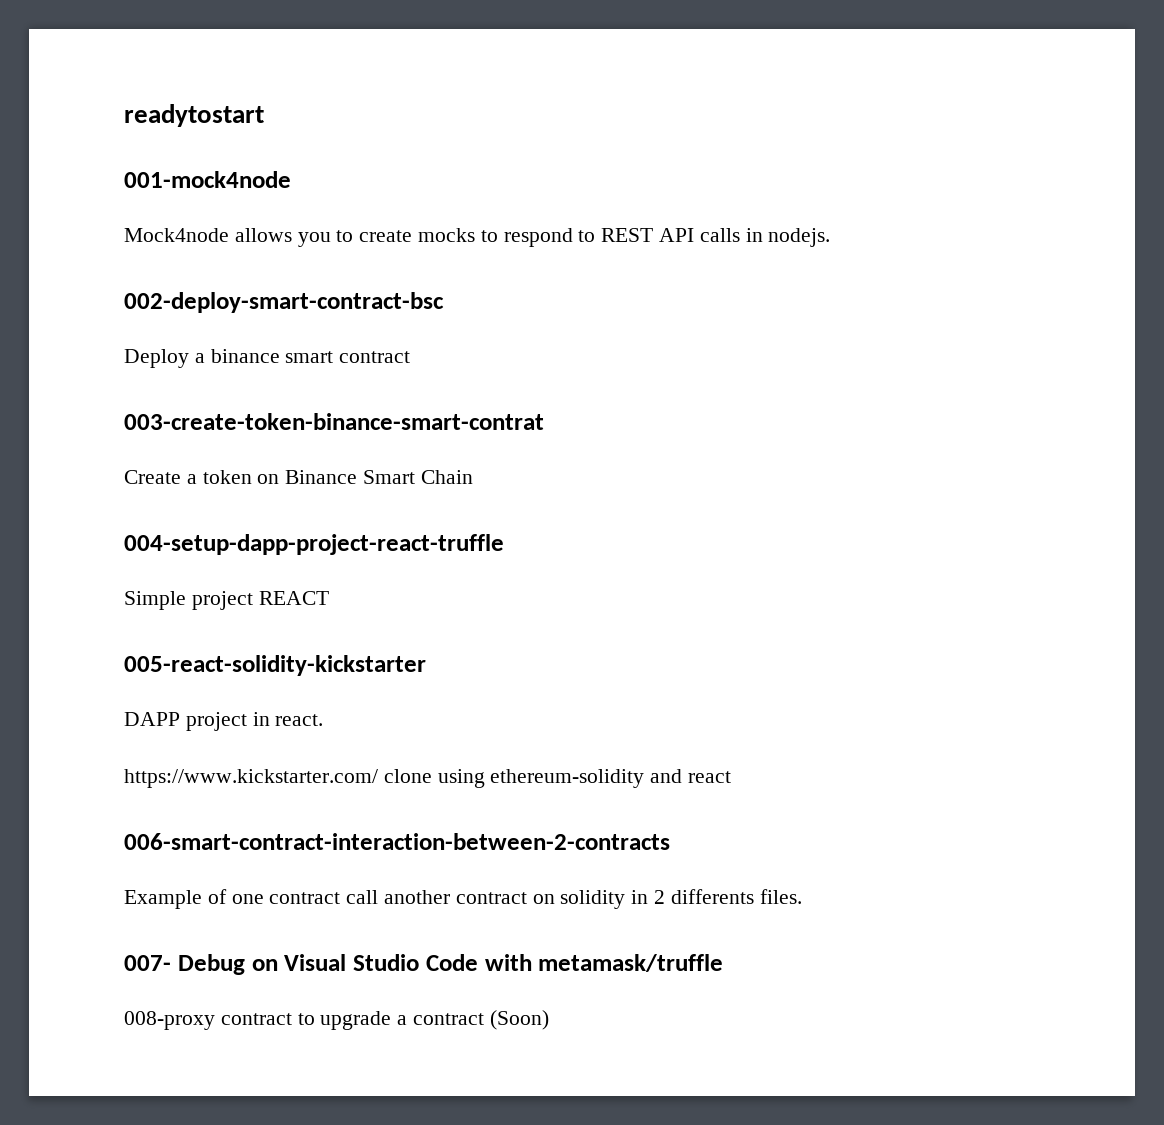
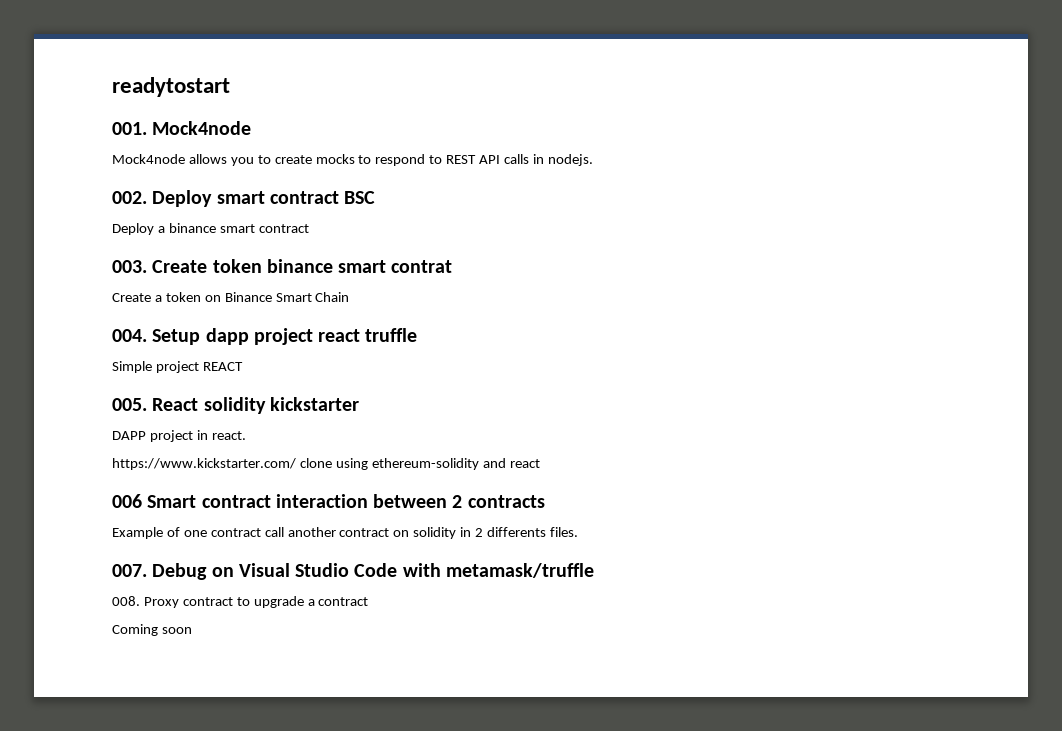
- 001-mock4node
+ 001. Mock4node
- 002-deploy-smart-contract-bsc
+ 002. Deploy smart contract BSC
- 003-create-token-binance-smart-contrat
+ 003. Create token binance smart contrat
- 004-setup-dapp-project-react-truffle
+ 004. Setup dapp project react truffle
- 005-react-solidity-kickstarter
+ 005. React solidity kickstarter
- 006-smart-contract-interaction-between-2-contracts
+ 006 Smart contract interaction between 2 contracts
- 007- Debug on Visual Studio Code with metamask/truffle
+ 007. Debug on Visual Studio Code with metamask/truffle
- 008-proxy contract to upgrade a contract (Soon)
+ 008. Proxy contract to upgrade a contract
+ Coming soon

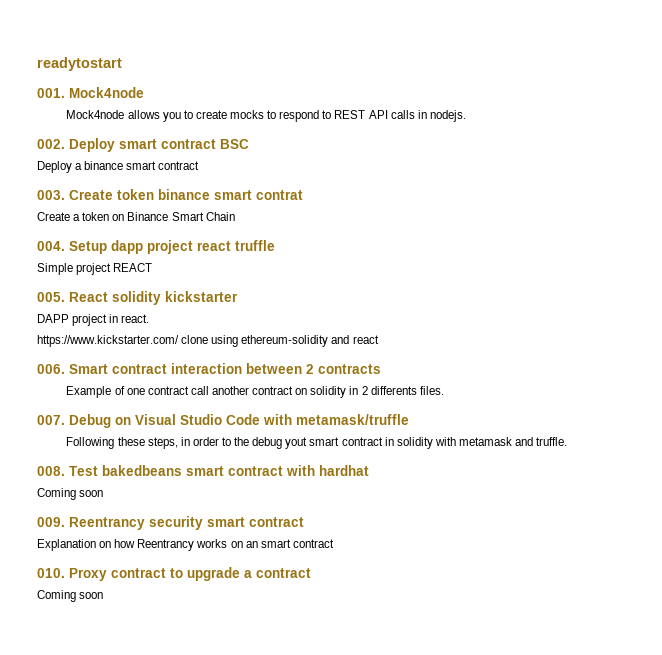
- 006 Smart contract interaction between 2 contracts
+ 006. Smart contract interaction between 2 contracts
- 008. Proxy contract to upgrade a contract
+ Following these steps, in order to the debug yout smart contract in solidity with metamask and truffle.
+ 008. Test bakedbeans smart contract with hardhat
+ Coming soon
+ 009. Reentrancy security smart contract
+ Explanation on how Reentrancy works on an smart contract
+ 010. Proxy contract to upgrade a contract

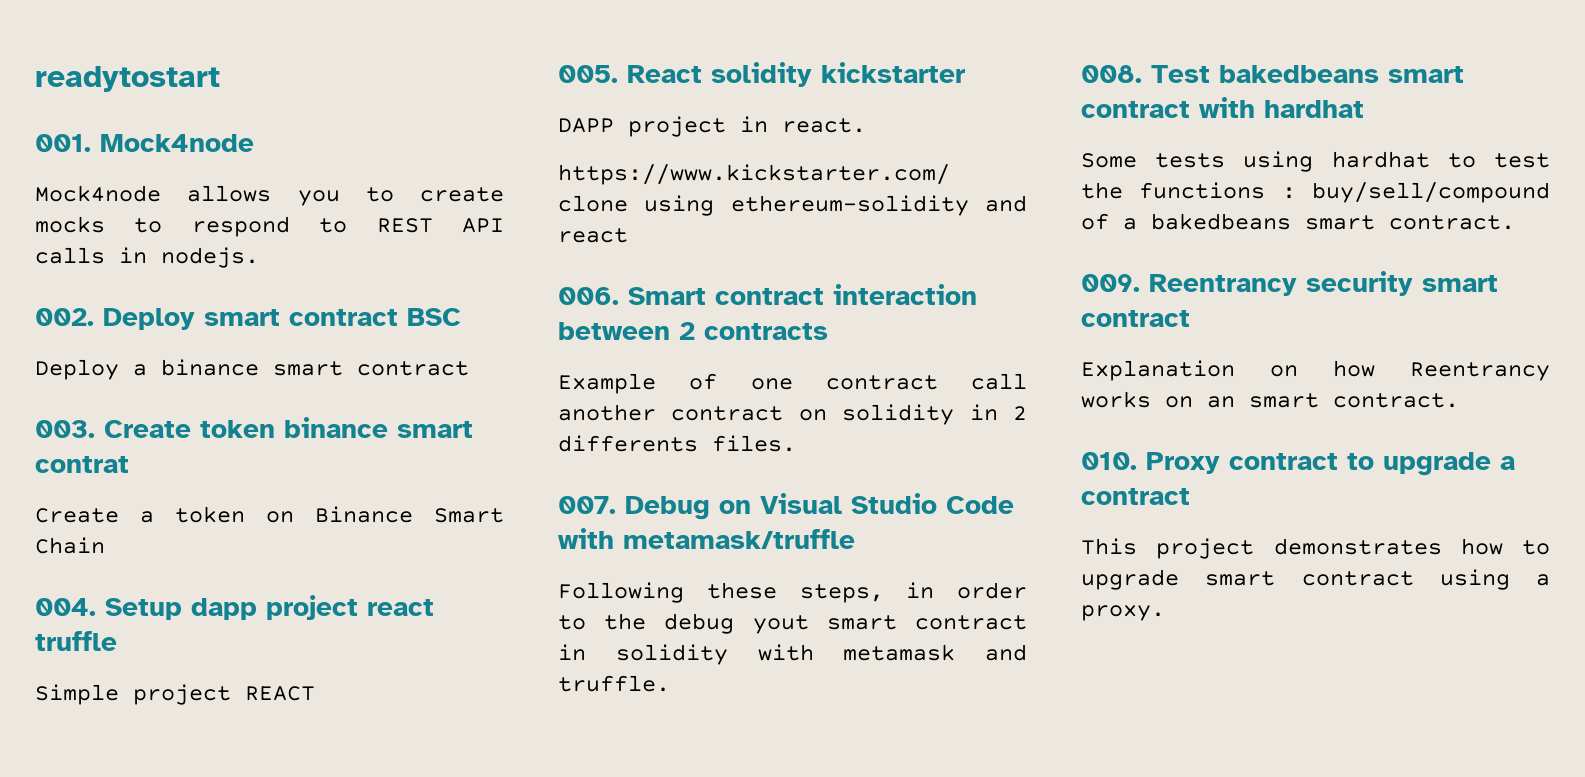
  008. Test bakedbeans smart contract with hardhat
- Coming soon
+ Some tests using hardhat to test the functions : buy/sell/compound of a bakedbeans smart contract.
- Explanation on how Reentrancy works on an smart contract
+ Explanation on how Reentrancy works on an smart contract.
  010. Proxy contract to upgrade a contract
- Coming soon
+ This project demonstrates how to upgrade smart contract using a proxy.

